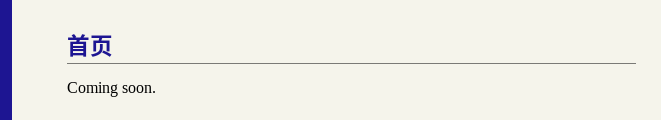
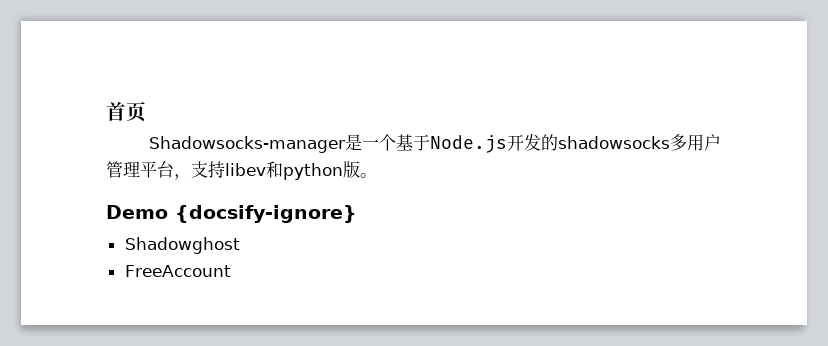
- Coming soon.
+ Shadowsocks-manager是一个基于Node.js开发的shadowsocks多用户管理平台，支持libev和python版。
+ Demo {docsify-ignore}
+ Shadowghost
+ FreeAccount

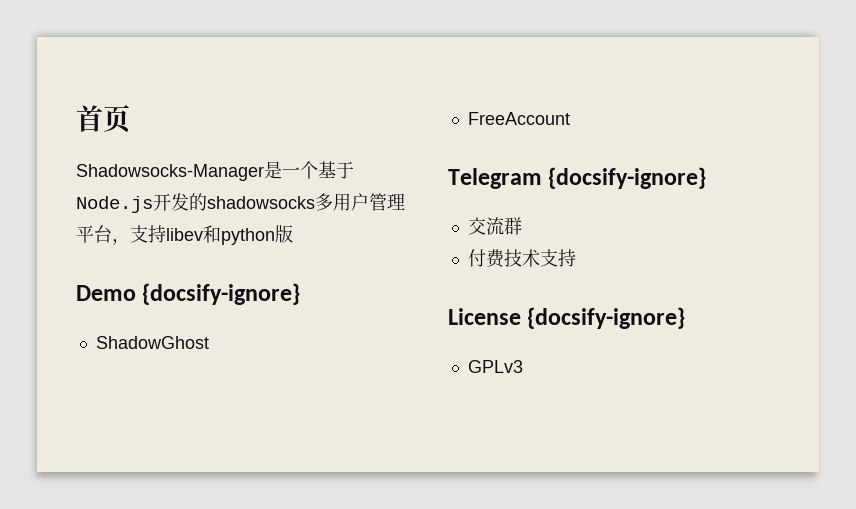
- Shadowsocks-manager是一个基于Node.js开发的shadowsocks多用户管理平台，支持libev和python版。
+ Shadowsocks-Manager是一个基于Node.js开发的shadowsocks多用户管理平台，支持libev和python版
- Shadowghost
+ ShadowGhost
+ Telegram {docsify-ignore}
+ 交流群
+ 付费技术支持
+ License {docsify-ignore}
+ GPLv3

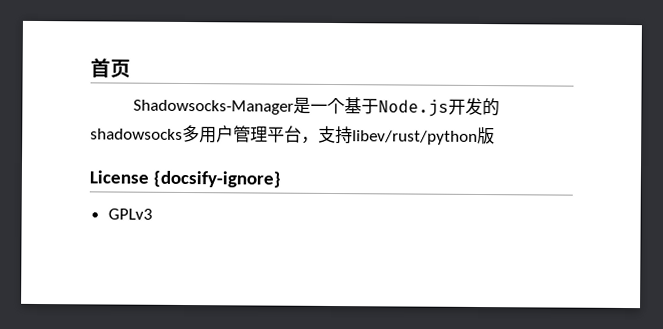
- Shadowsocks-Manager是一个基于Node.js开发的shadowsocks多用户管理平台，支持libev和python版
- Demo {docsify-ignore}
- ShadowGhost
- FreeAccount
- Telegram {docsify-ignore}
- 交流群
- 付费技术支持
+ Shadowsocks-Manager是一个基于Node.js开发的shadowsocks多用户管理平台，支持libev/rust/python版

